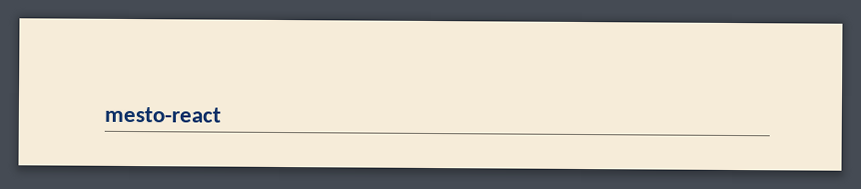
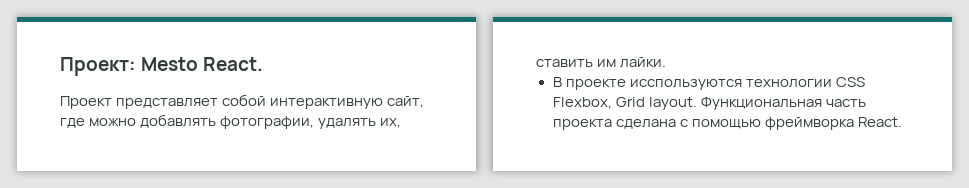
- mesto-react
+ Проект: Mesto React.
+ Проект представляет собой интерактивную сайт, где можно добавлять фотографии, удалять их, ставить им лайки.
+ В проекте исспользуются технологии CSS Flexbox, Grid layout. Функциональная часть проекта сделана с помощью фреймворка React.

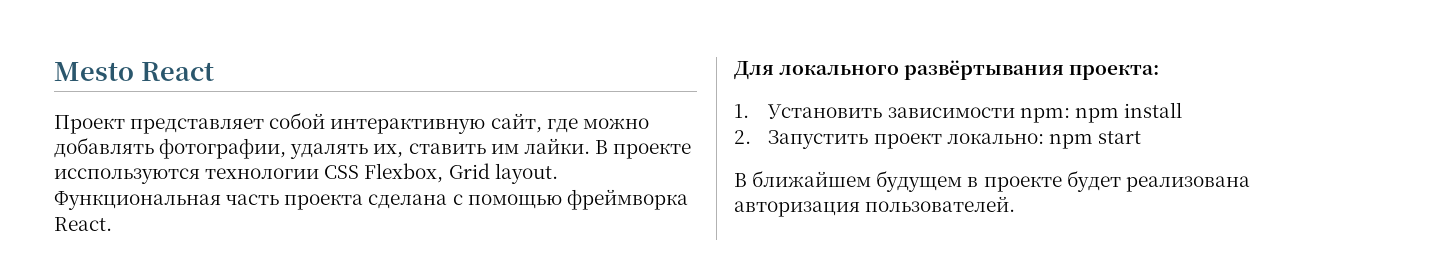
- Проект: Mesto React.
+ Mesto React
- Проект представляет собой интерактивную сайт, где можно добавлять фотографии, удалять их, ставить им лайки.
- В проекте исспользуются технологии CSS Flexbox, Grid layout.
+ Проект представляет собой интерактивную сайт, где можно добавлять фотографии, удалять их, ставить им лайки. В проекте исспользуются технологии CSS Flexbox, Grid layout.
+ Для локального развёртывания проекта:
+ 1. Установить зависимости npm: npm install
+ 2. Запустить проект локально: npm start
+ В ближайшем будущем в проекте будет реализована авторизация пользователей.

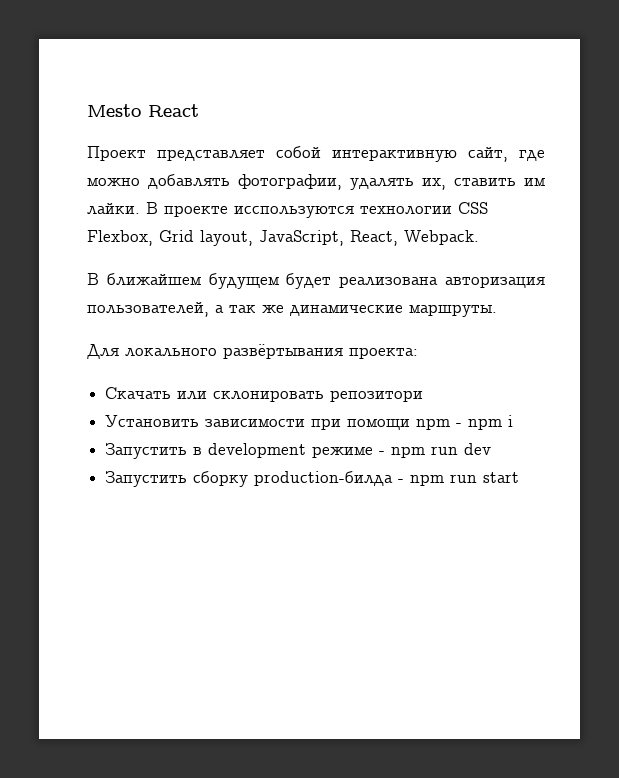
- В проекте исспользуются технологии CSS Flexbox, Grid layout. Функциональная часть проекта сделана с помощью фреймворка React.
+ В проекте исспользуются технологии CSS Flexbox, Grid layout, JavaScript, React, Webpack.
+ В ближайшем будущем будет реализована авторизация пользователей, а так же динамические маршруты.
  Для локального развёртывания проекта:
- 1. Установить зависимости npm: npm install
- 2. Запустить проект локально: npm start
- В ближайшем будущем в проекте будет реализована авторизация пользователей.
+ Скачать или склонировать репозитори
+ Установить зависимости при помощи npm - npm i
+ Запустить в development режиме - npm run dev
+ Запустить сборку production-билда - npm run start

